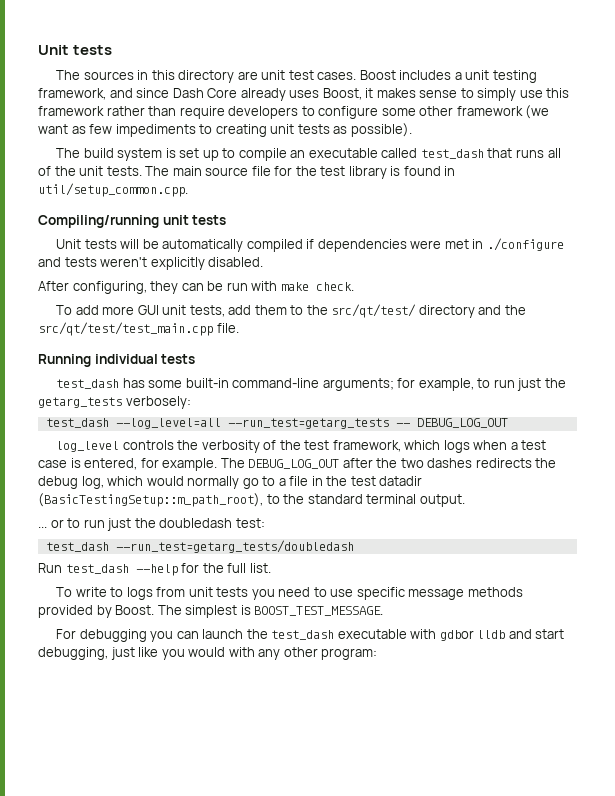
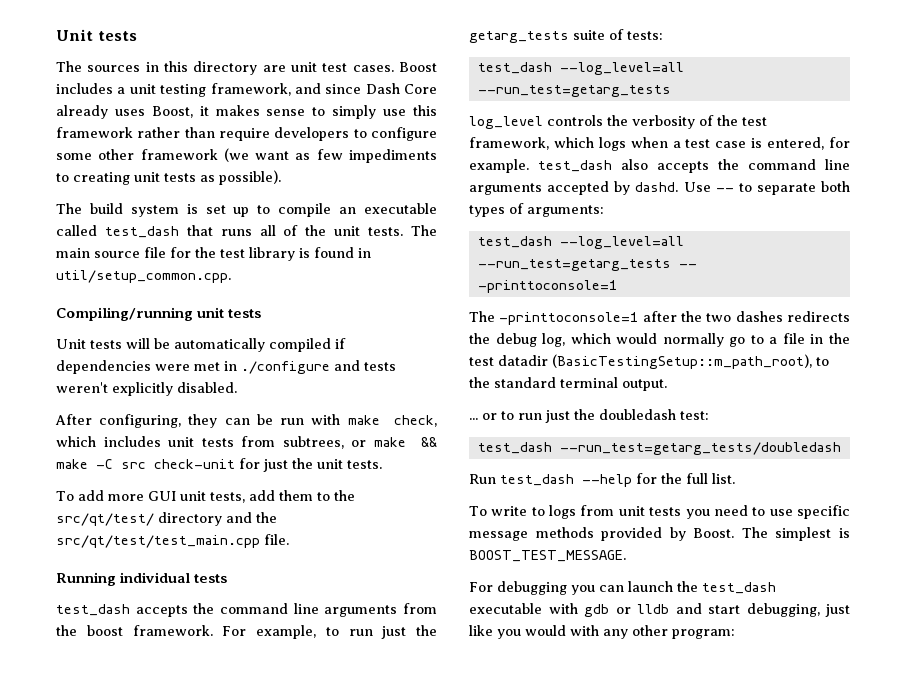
- After configuring, they can be run with make check.
+ After configuring, they can be run with make check, which includes unit tests from subtrees, or make && make -C src check-unit for just the unit tests.
- test_dash has some built-in command-line arguments; for example, to run just the getarg_tests verbosely:
- test_dash --log_level=all --run_test=getarg_tests -- DEBUG_LOG_OUT
+ test_dash accepts the command line arguments from the boost framework. For example, to run just the getarg_tests suite of tests:
+ test_dash --log_level=all --run_test=getarg_tests
- log_level controls the verbosity of the test framework, which logs when a test case is entered, for example. The DEBUG_LOG_OUT after the two dashes redirects the debug log, which would normally go to a file in the test datadir (BasicTestingSetup::m_path_root), to the standard terminal output.
+ log_level controls the verbosity of the test framework, which logs when a test case is entered, for example. test_dash also accepts the command line arguments accepted by dashd. Use -- to separate both types of arguments:
+ test_dash --log_level=all --run_test=getarg_tests -- -printtoconsole=1
+ The -printtoconsole=1 after the two dashes redirects the debug log, which would normally go to a file in the test datadir (BasicTestingSetup::m_path_root), to the standard terminal output.
- For debugging you can launch the test_dash executable with gdbor lldb and start debugging, just like you would with any other program:
+ For debugging you can launch the test_dash executable with gdb or lldb and start debugging, just like you would with any other program:

